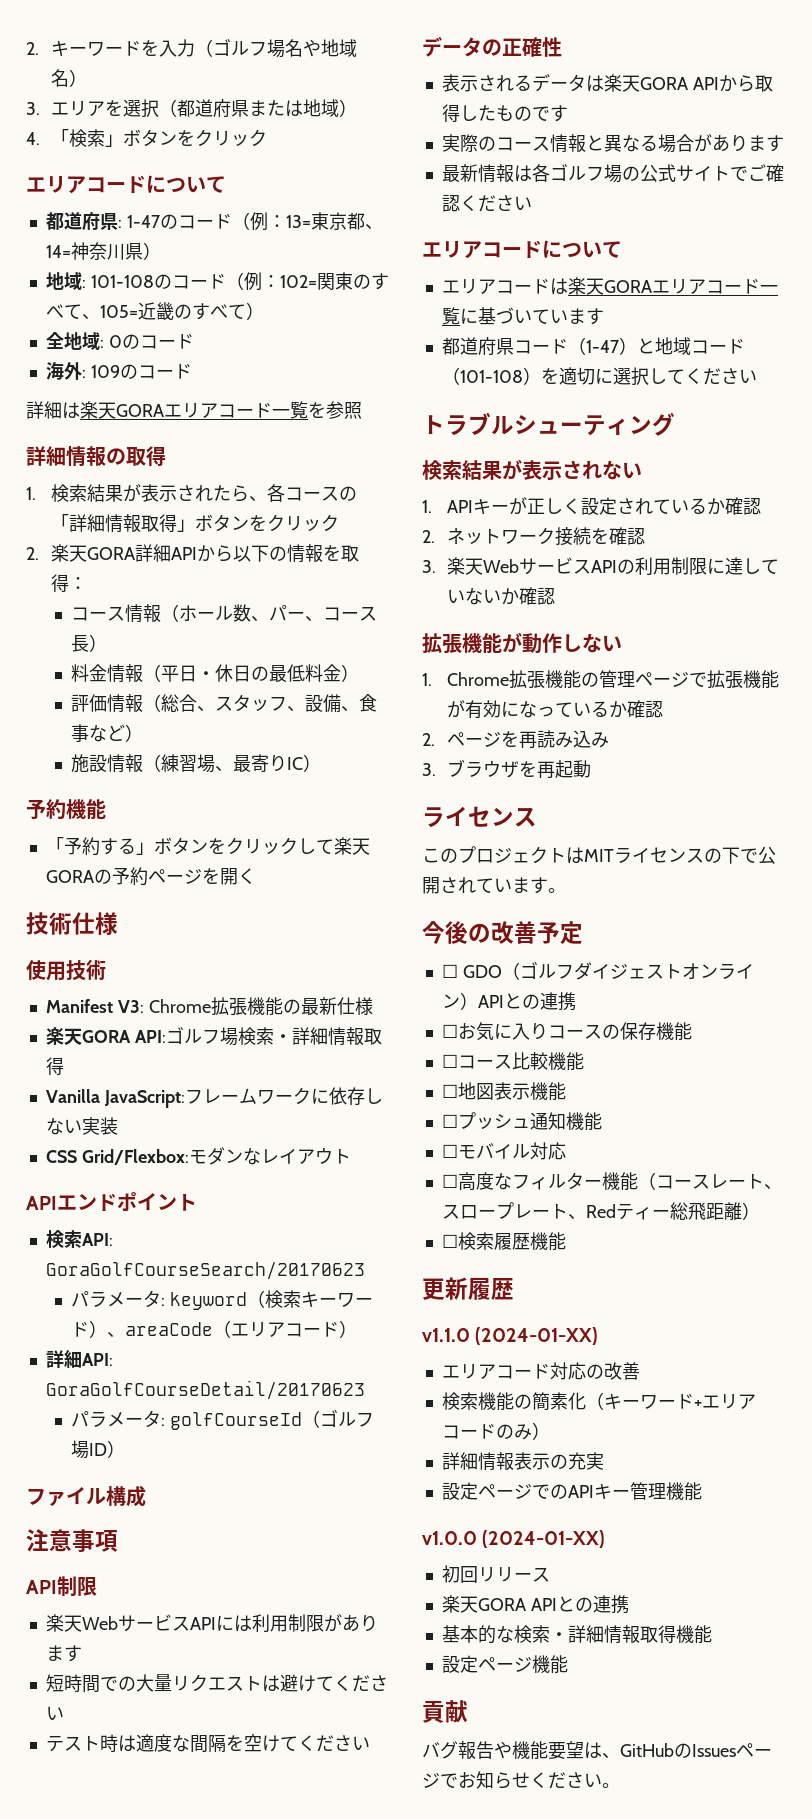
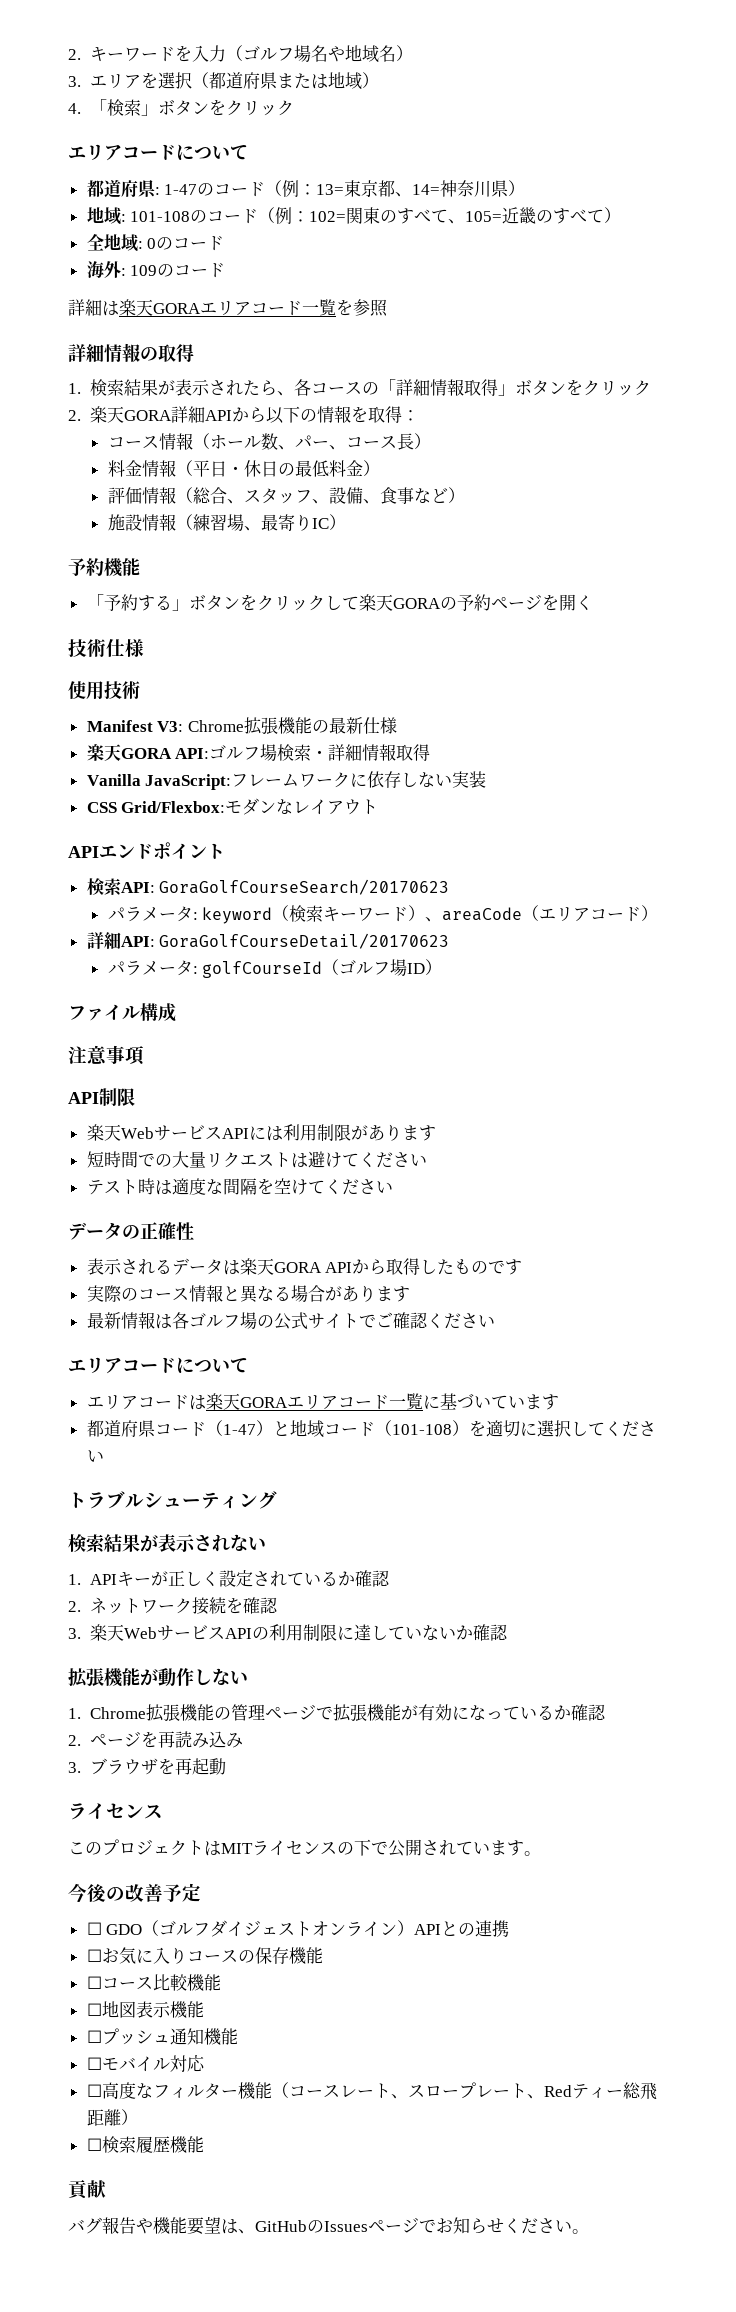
- 更新履歴
- v1.1.0 (2024-01-XX)
- エリアコード対応の改善
- 検索機能の簡素化（キーワード+エリアコードのみ）
- 詳細情報表示の充実
- 設定ページでのAPIキー管理機能
- v1.0.0 (2024-01-XX)
- 初回リリース
- 楽天GORA APIとの連携
- 基本的な検索・詳細情報取得機能
- 設定ページ機能

